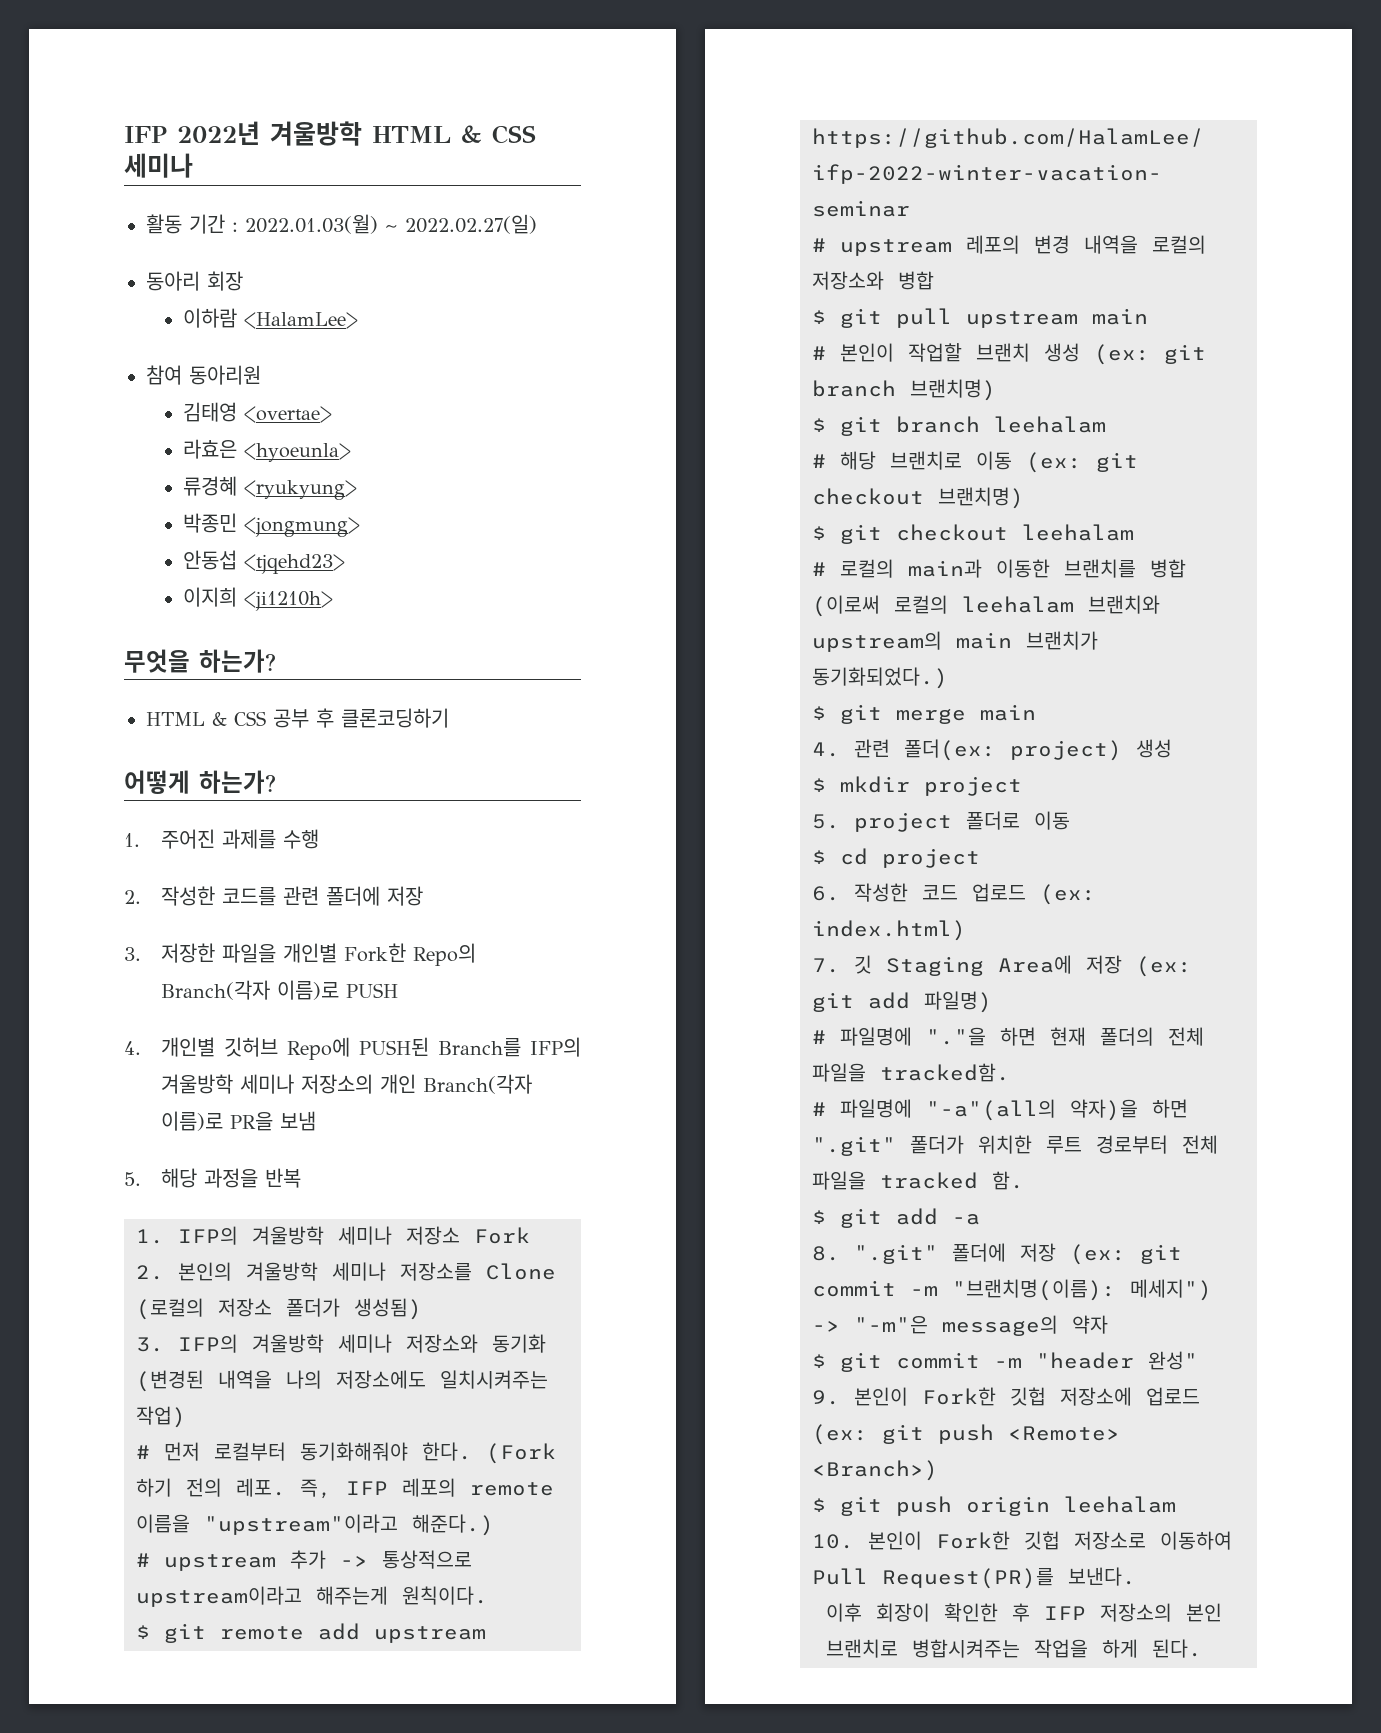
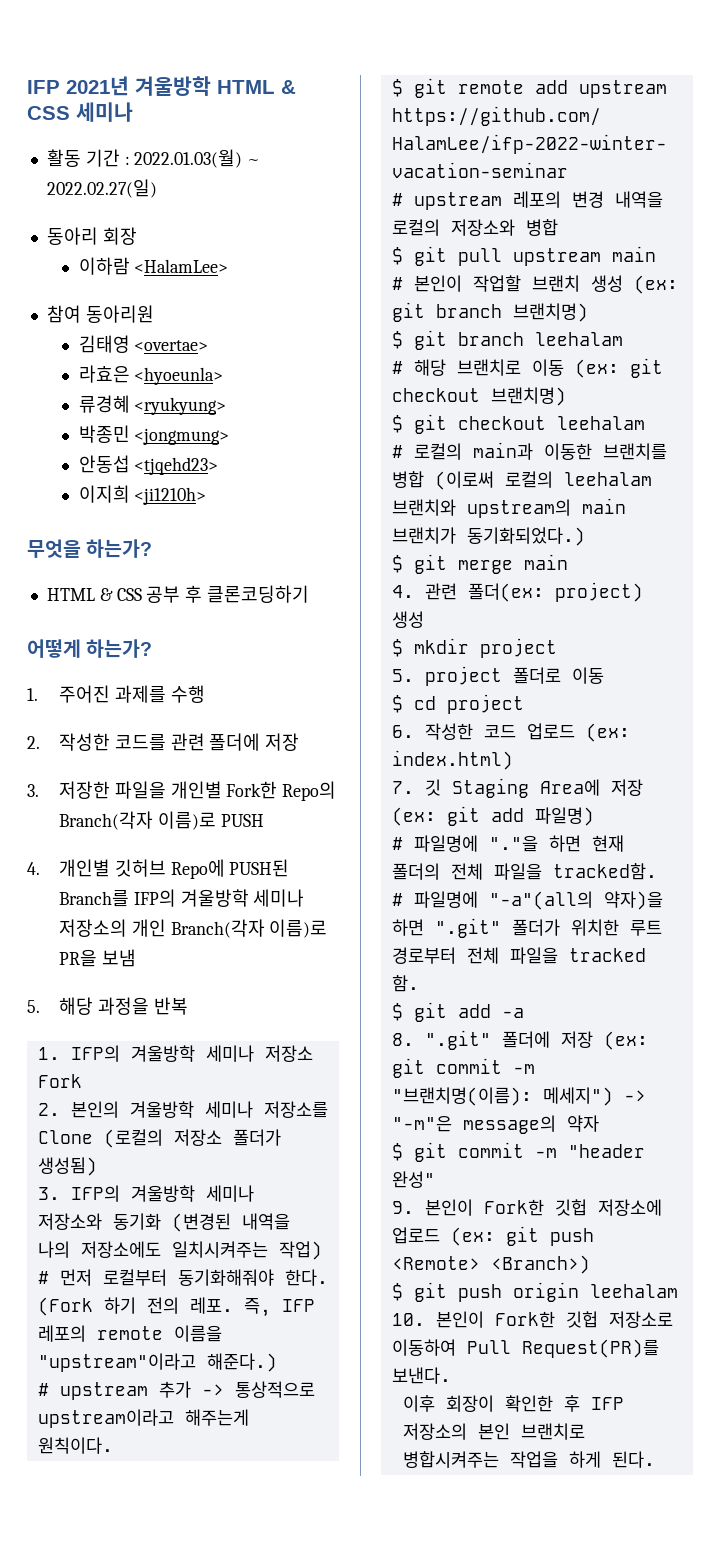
- IFP 2022년 겨울방학 HTML & CSS 세미나
+ IFP 2021년 겨울방학 HTML & CSS 세미나

